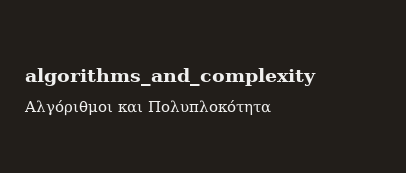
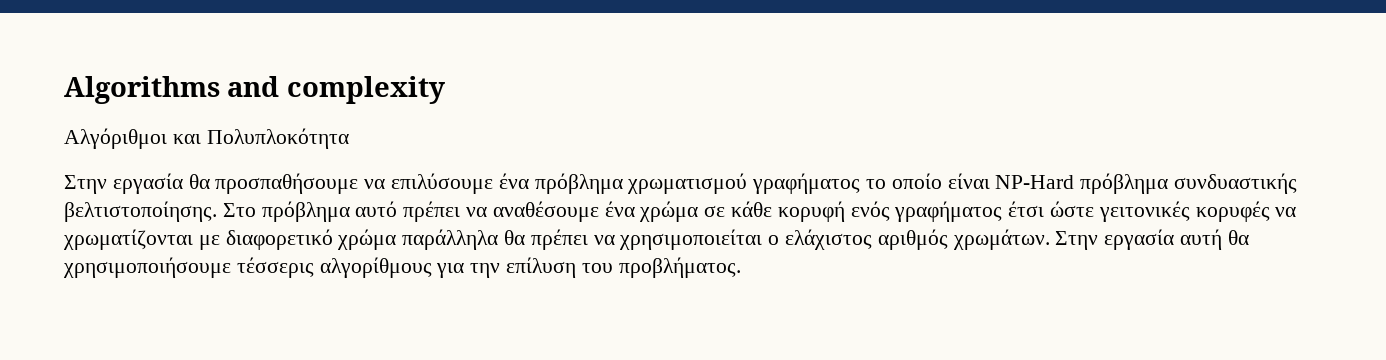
- algorithms_and_complexity
+ Algorithms and complexity
+ Στην εργασία θα προσπαθήσουμε να επιλύσουμε ένα πρόβλημα χρωματισμού γραφήματος το οποίο είναι NP-Hard πρόβλημα συνδυαστικής βελτιστοποίησης. Στο πρόβλημα αυτό πρέπει να αναθέσουμε ένα χρώμα σε κάθε κορυφή ενός γραφήματος έτσι ώστε γειτονικές κορυφές να χρωματίζονται με διαφορετικό χρώμα παράλληλα θα πρέπει να χρησιμοποιείται ο ελάχιστος αριθμός χρωμάτων. Στην εργασία αυτή θα χρησιμοποιήσουμε τέσσερις αλγορίθμους για την επίλυση του προβλήματος.

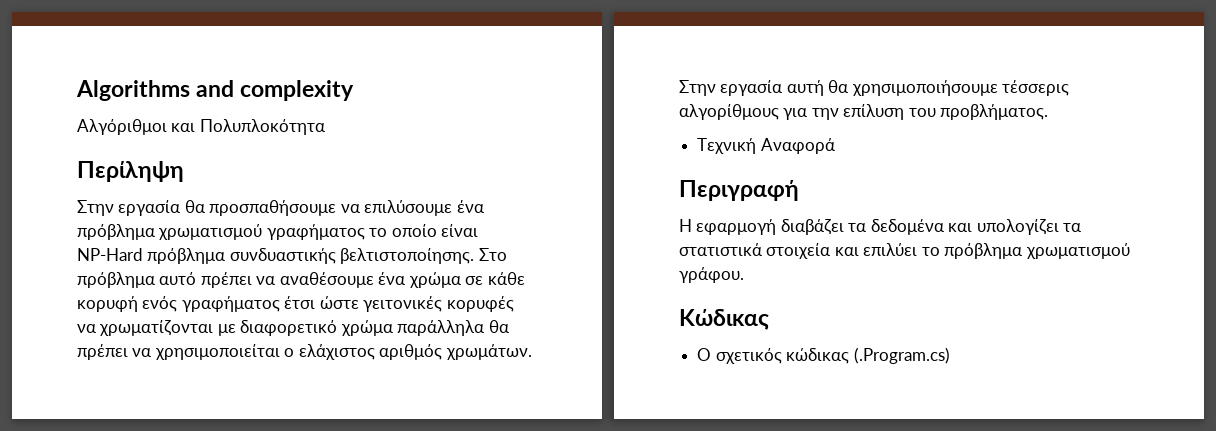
+ Περίληψη
+ Τεχνική Αναφορά
+ Περιγραφή
+ Η εφαρμογή διαβάζει τα δεδομένα και υπολογίζει τα στατιστικά στοιχεία και επιλύει το πρόβλημα χρωματισμού γράφου.
+ Κώδικας
+ Ο σχετικός κώδικας (.Program.cs)

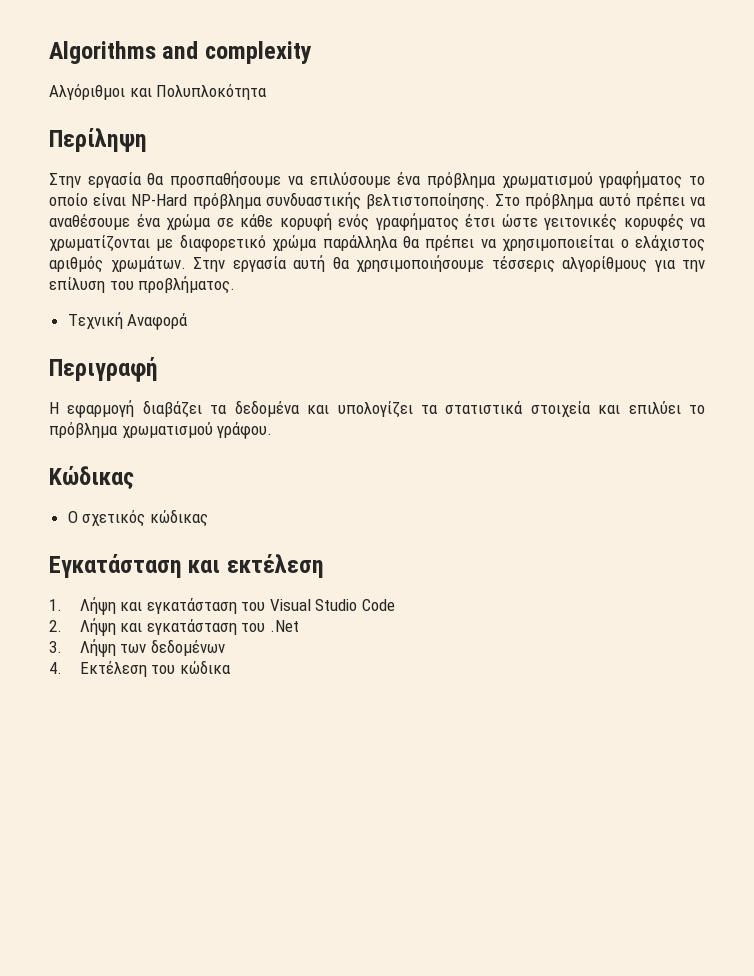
- Ο σχετικός κώδικας (.Program.cs)
+ Ο σχετικός κώδικας
+ Εγκατάσταση και εκτέλεση
+ 1. Λήψη και εγκατάσταση του Visual Studio Code
+ 2. Λήψη και εγκατάσταση του .Net
+ 3. Λήψη των δεδομένων
+ 4. Εκτέλεση του κώδικα

